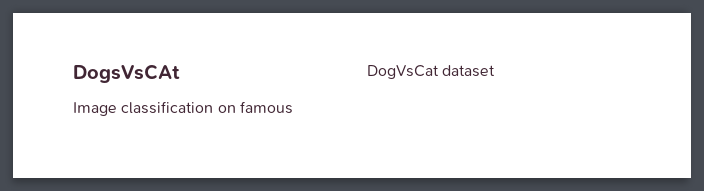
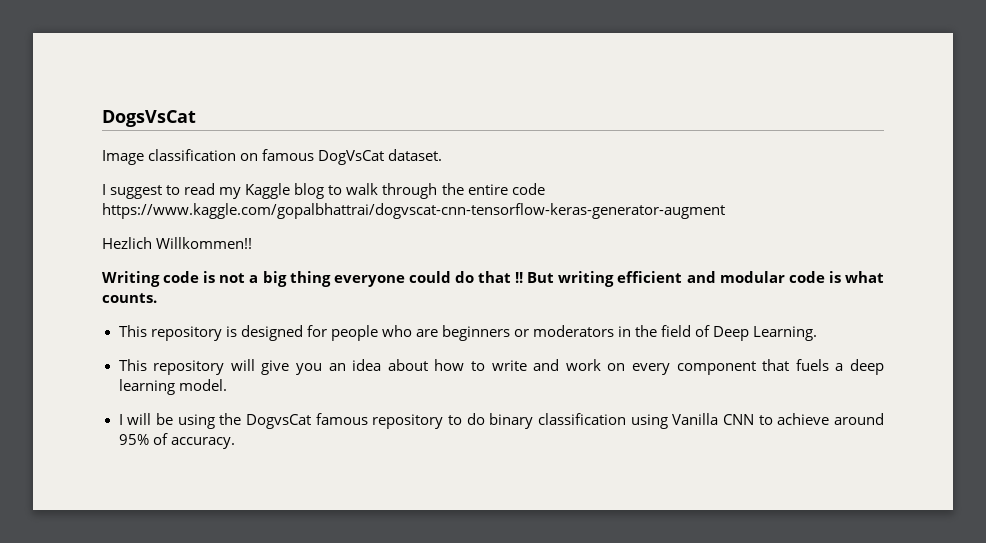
- DogsVsCAt
+ DogsVsCat
- Image classification on famous DogVsCat dataset
+ Image classification on famous DogVsCat dataset.
+ I suggest to read my Kaggle blog to walk through the entire code https://www.kaggle.com/gopalbhattrai/dogvscat-cnn-tensorflow-keras-generator-augment
+ Hezlich Willkommen!!
+ Writing code is not a big thing everyone could do that !! But writing efficient and modular code is what counts.
+ This repository is designed for people who are beginners or moderators in the field of Deep Learning.
+ This repository will give you an idea about how to write and work on every component that fuels a deep learning model.
+ I will be using the DogvsCat famous repository to do binary classification using Vanilla CNN to achieve around 95% of accuracy.

